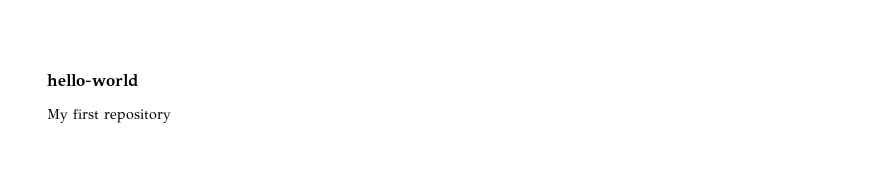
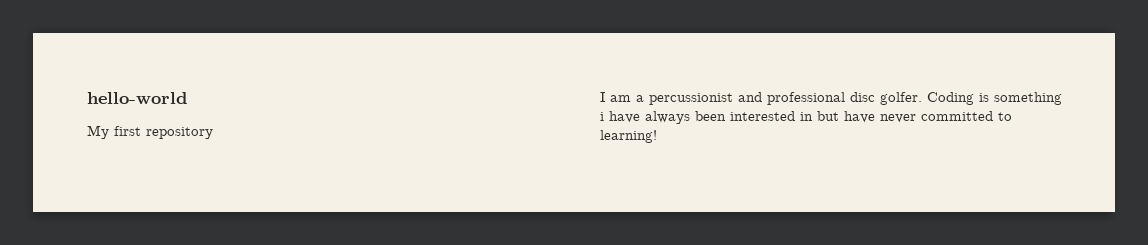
+ I am a percussionist and professional disc golfer. Coding is something i have always been interested in but have never committed to learning!

